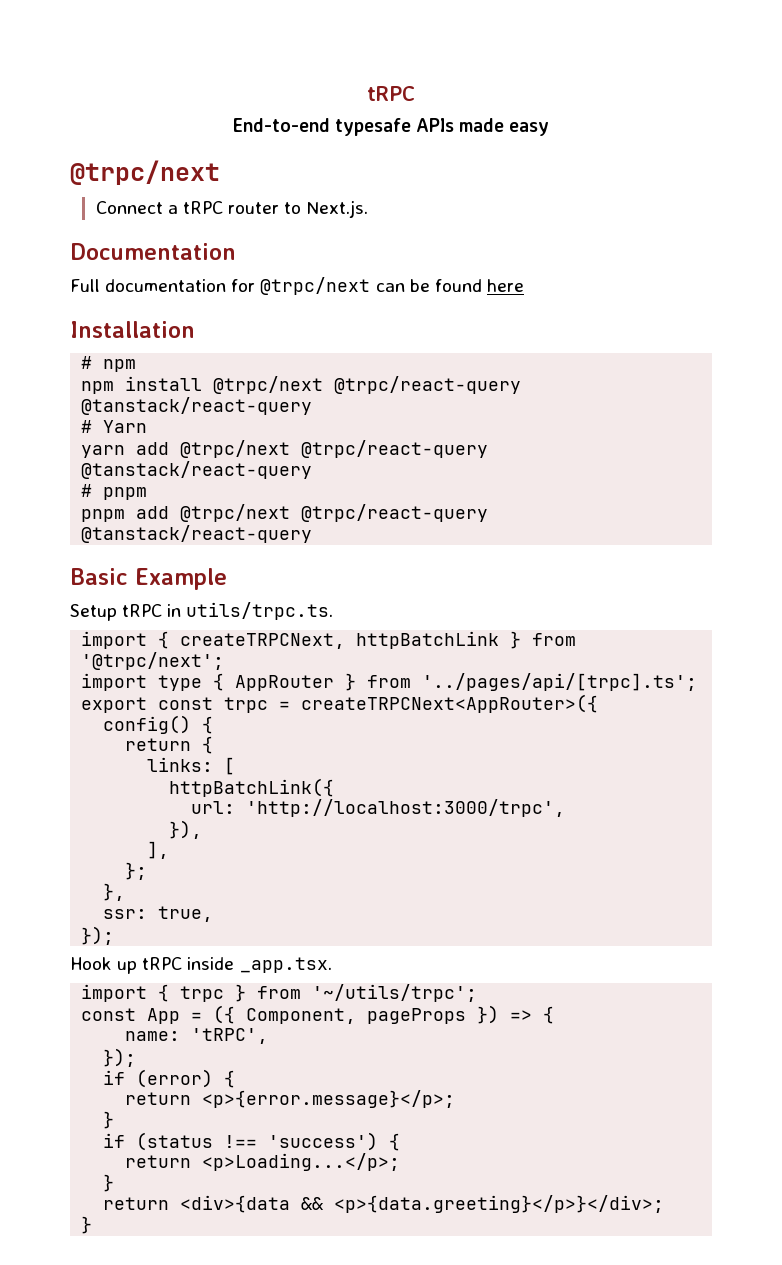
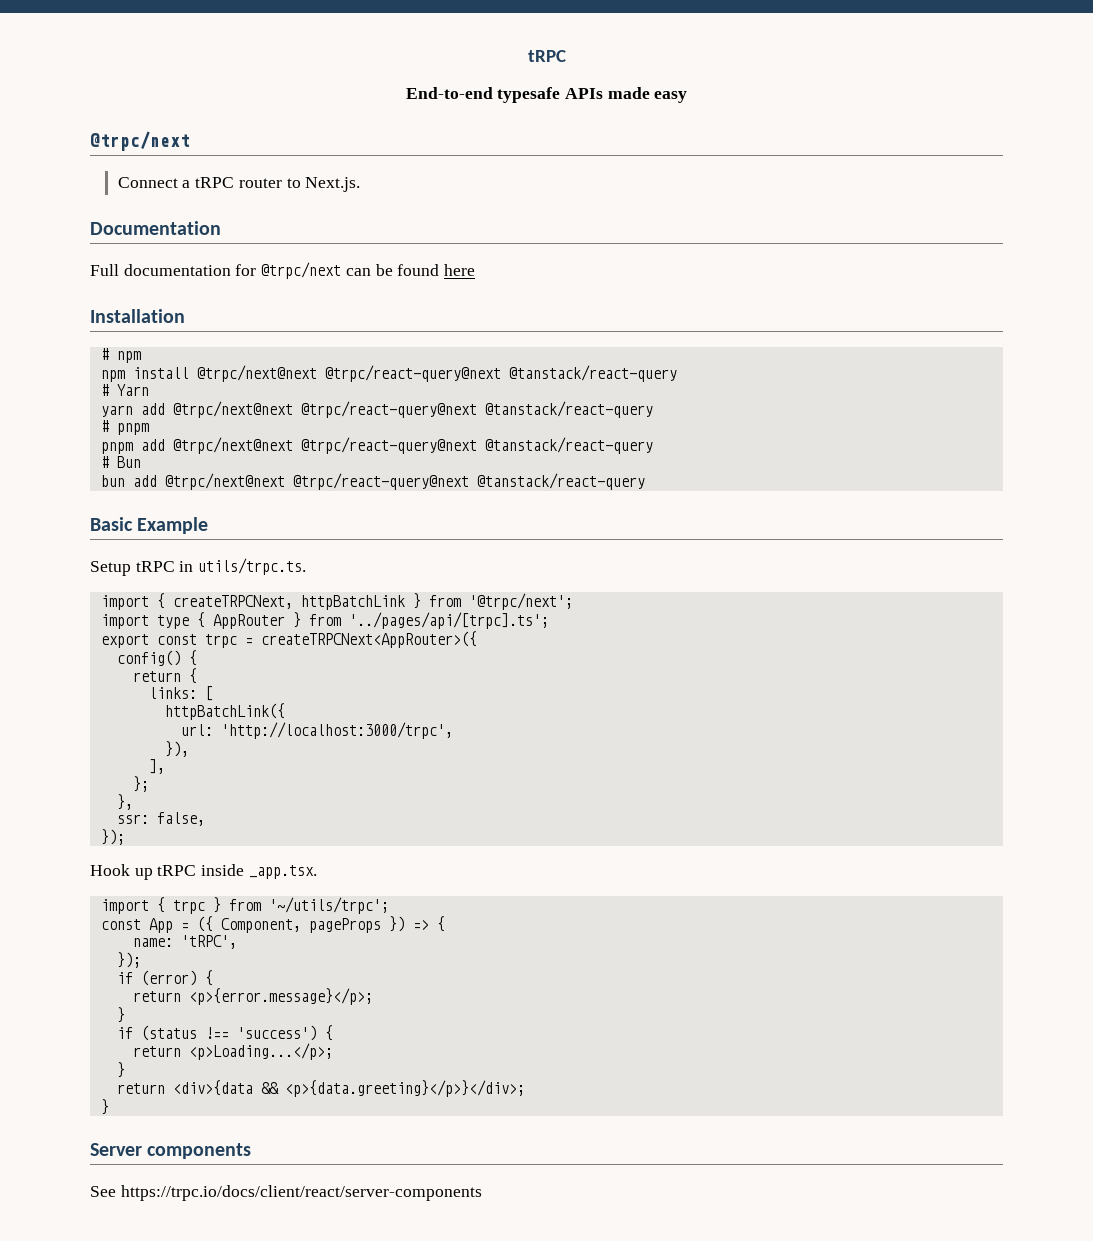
- npm install @trpc/next @trpc/react-query @tanstack/react-query
+ npm install @trpc/next@next @trpc/react-query@next @tanstack/react-query
- yarn add @trpc/next @trpc/react-query @tanstack/react-query
+ yarn add @trpc/next@next @trpc/react-query@next @tanstack/react-query
- pnpm add @trpc/next @trpc/react-query @tanstack/react-query
+ pnpm add @trpc/next@next @trpc/react-query@next @tanstack/react-query
+ # Bun
+ bun add @trpc/next@next @trpc/react-query@next @tanstack/react-query
- ssr: true,
+ ssr: false,
+ Server components
+ See https://trpc.io/docs/client/react/server-components

